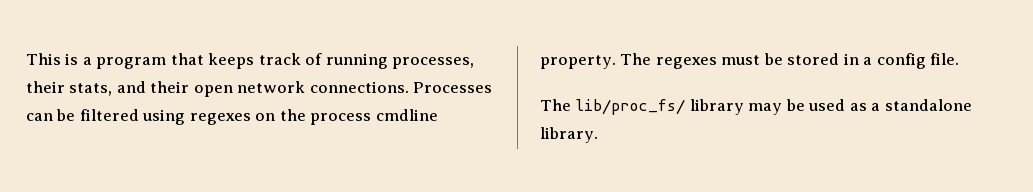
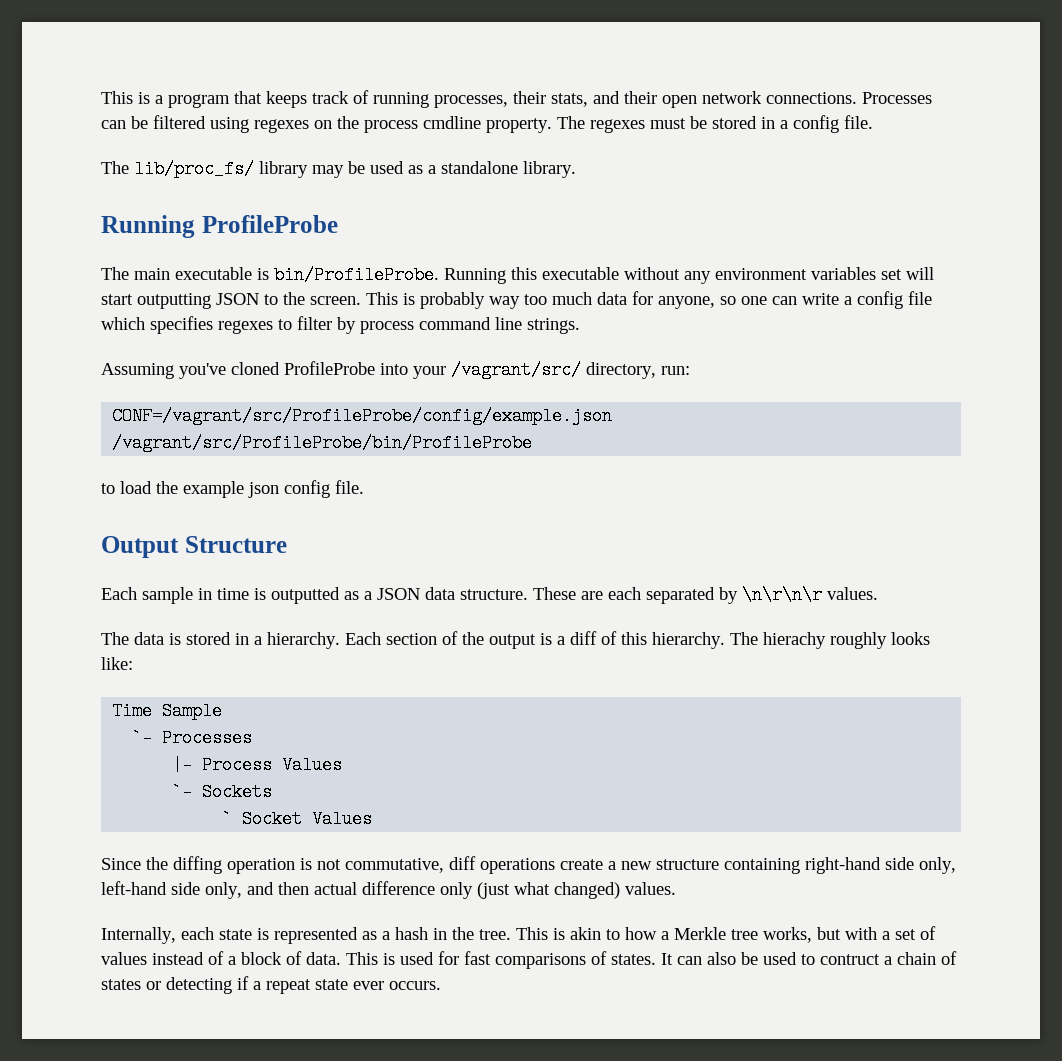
+ Running ProfileProbe
+ The main executable is bin/ProfileProbe. Running this executable without any environment variables set will start outputting JSON to the screen. This is probably way too much data for anyone, so one can write a config file which specifies regexes to filter by process command line strings.
+ Assuming you've cloned ProfileProbe into your /vagrant/src/ directory, run:
+ CONF=/vagrant/src/ProfileProbe/config/example.json /vagrant/src/ProfileProbe/bin/ProfileProbe
+ to load the example json config file.
+ Output Structure
+ Each sample in time is outputted as a JSON data structure. These are each separated by \n\r\n\r values.
+ The data is stored in a hierarchy. Each section of the output is a diff of this hierarchy. The hierachy roughly looks like:
+ Time Sample
+ `- Processes
+ |- Process Values
+ `- Sockets
+ ` Socket Values
+ Since the diffing operation is not commutative, diff operations create a new structure containing right-hand side only, left-hand side only, and then actual difference only (just what changed) values.
+ Internally, each state is represented as a hash in the tree. This is akin to how a Merkle tree works, but with a set of values instead of a block of data. This is used for fast comparisons of states. It can also be used to contruct a chain of states or detecting if a repeat state ever occurs.

